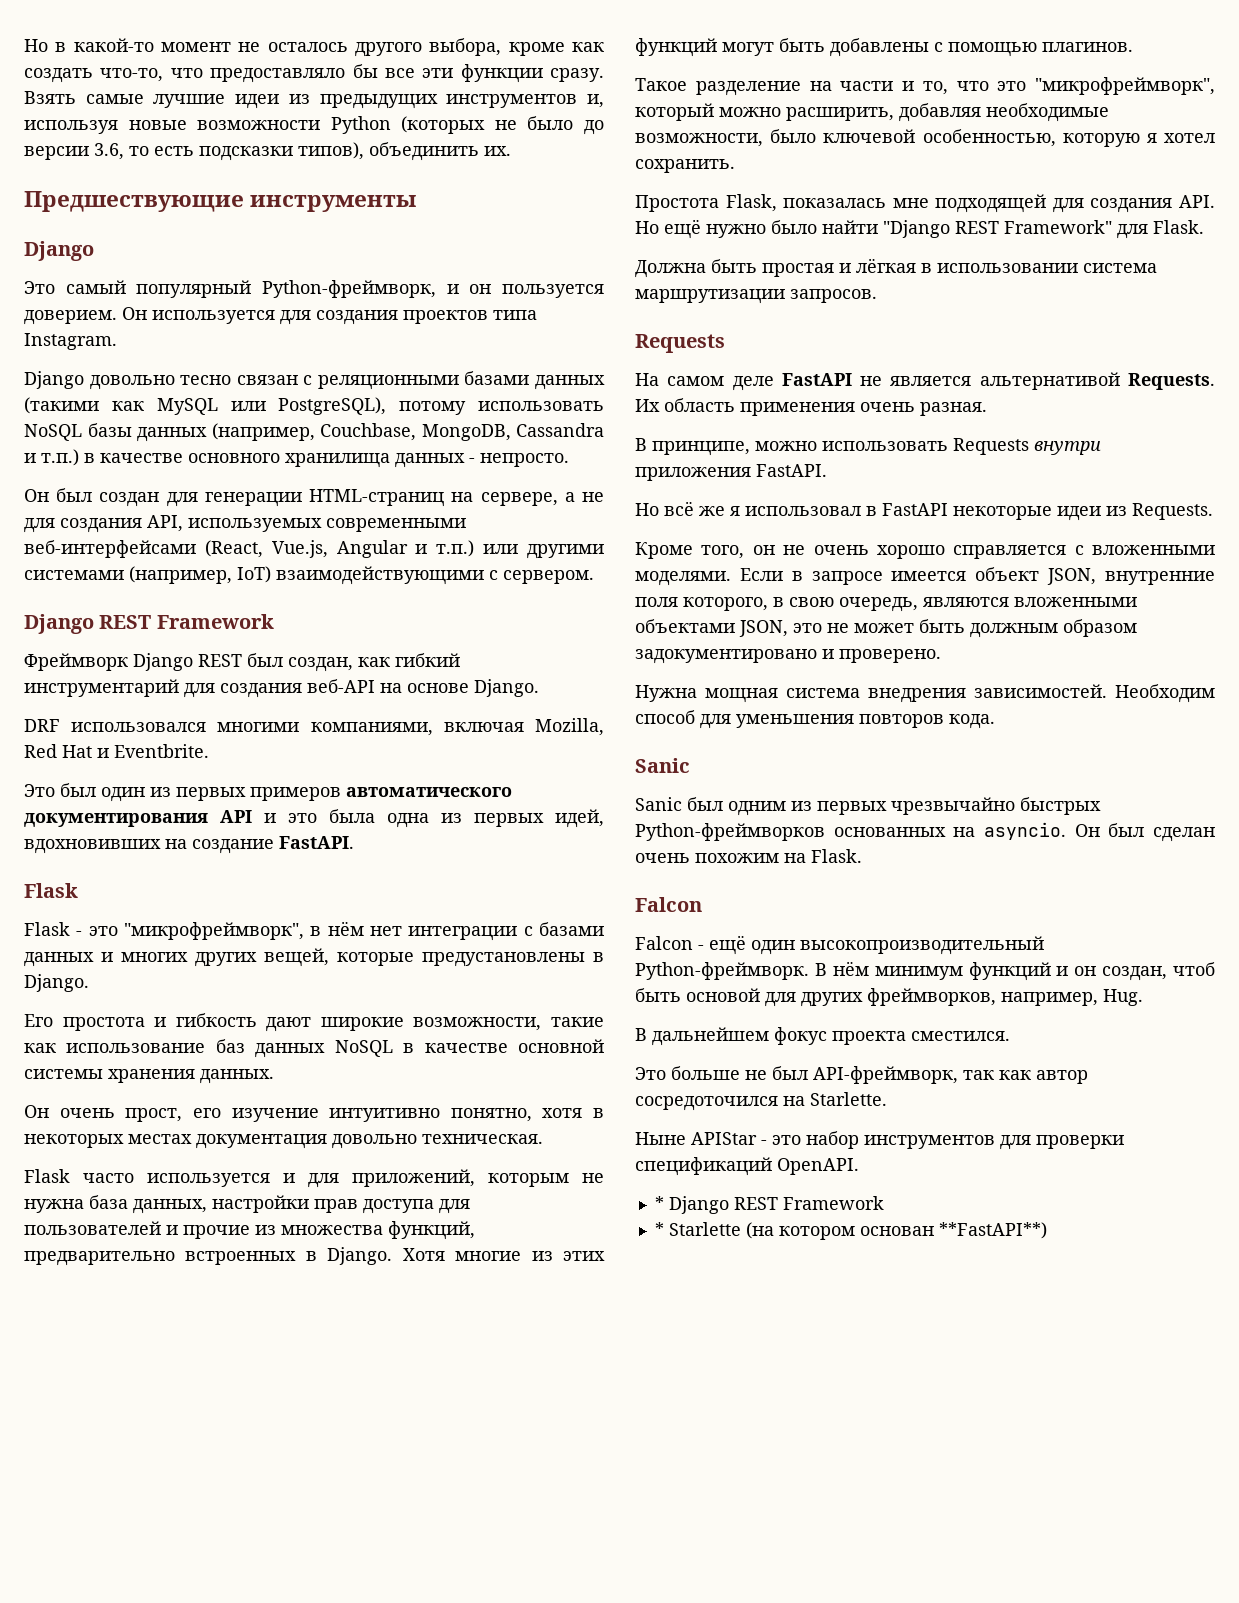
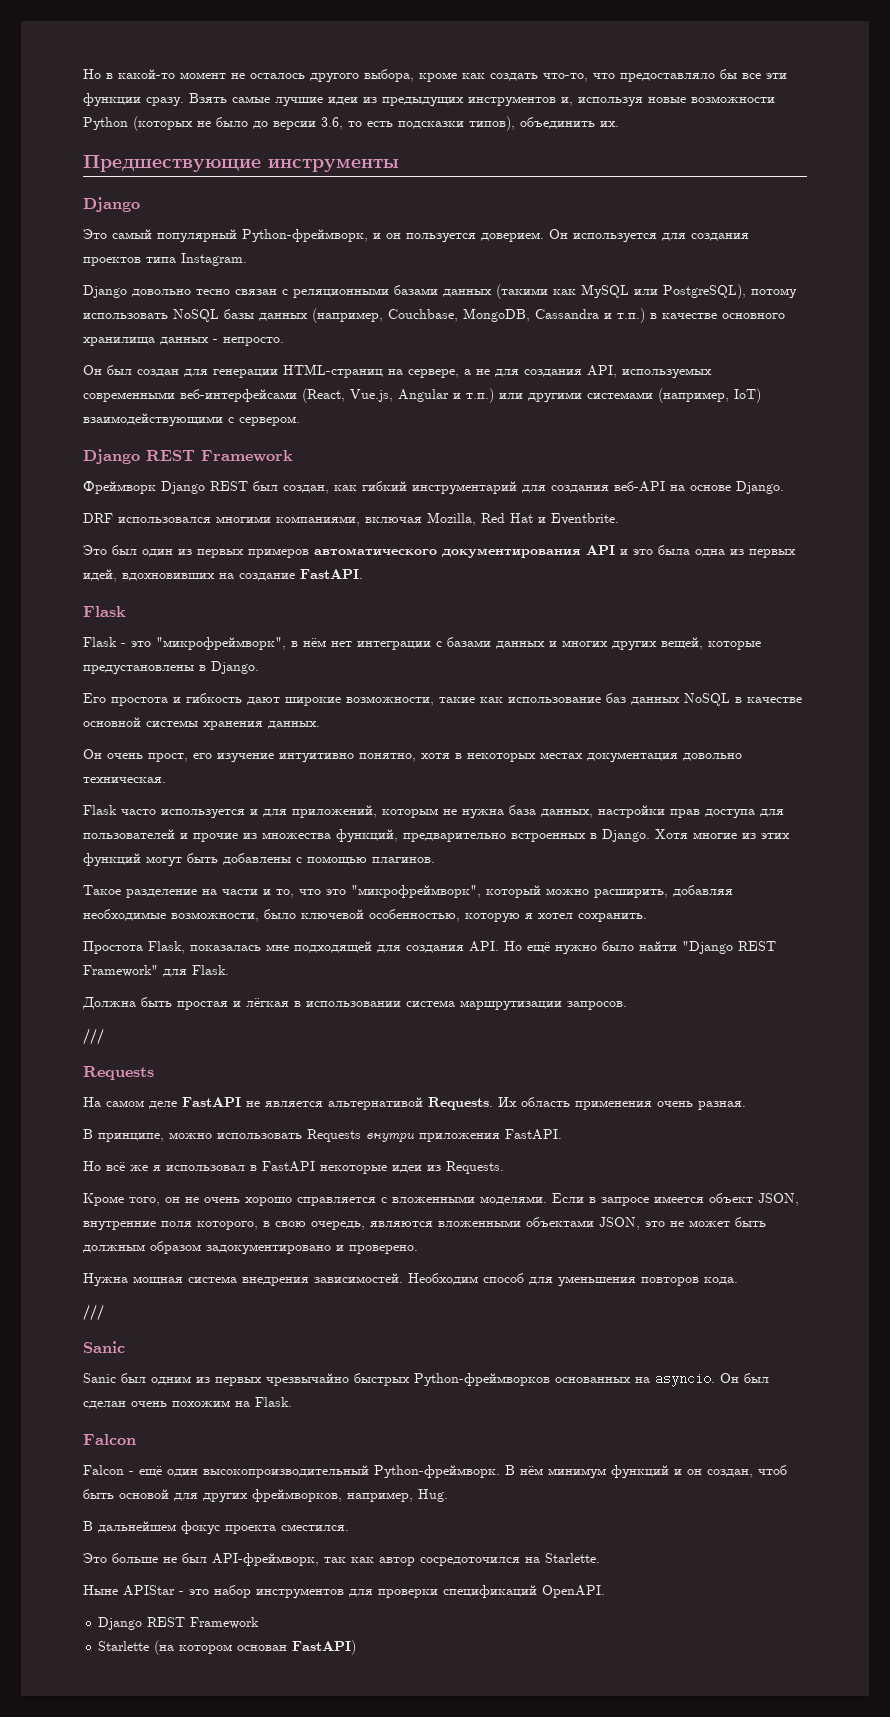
  Должна быть простая и лёгкая в использовании система маршрутизации запросов.
+ ///
  Необходим способ для уменьшения повторов кода.
+ ///
  Ныне APIStar - это набор инструментов для проверки спецификаций OpenAPI.
- * Django REST Framework
- * Starlette (на котором основан **FastAPI**)
+ Django REST Framework
+ Starlette (на котором основан FastAPI)

